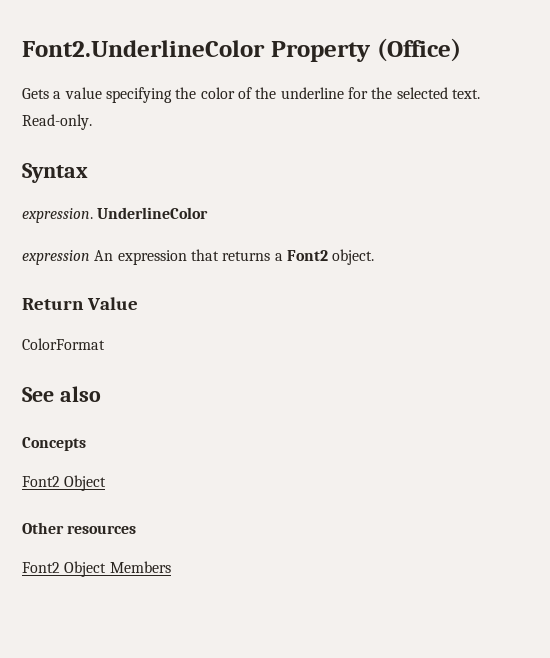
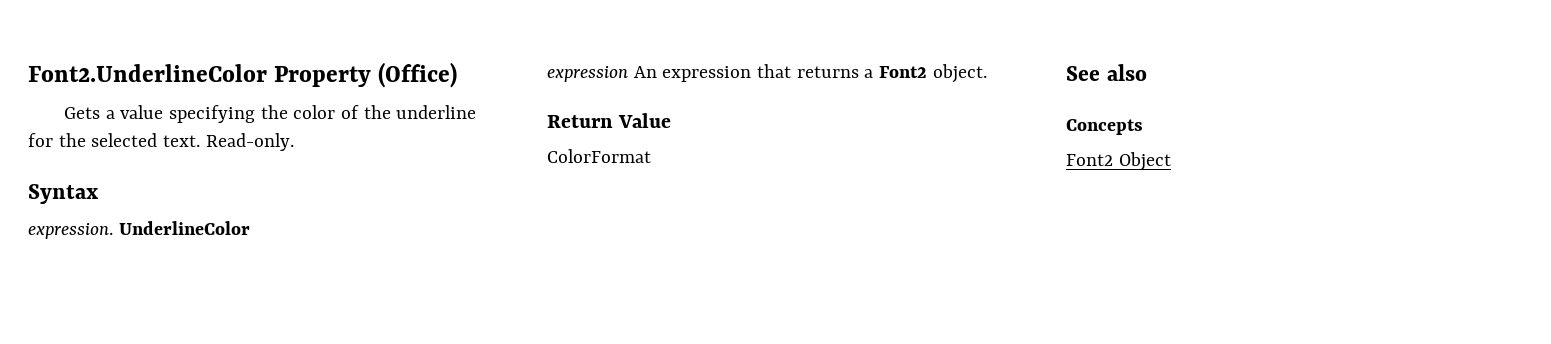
- Other resources
- Font2 Object Members

